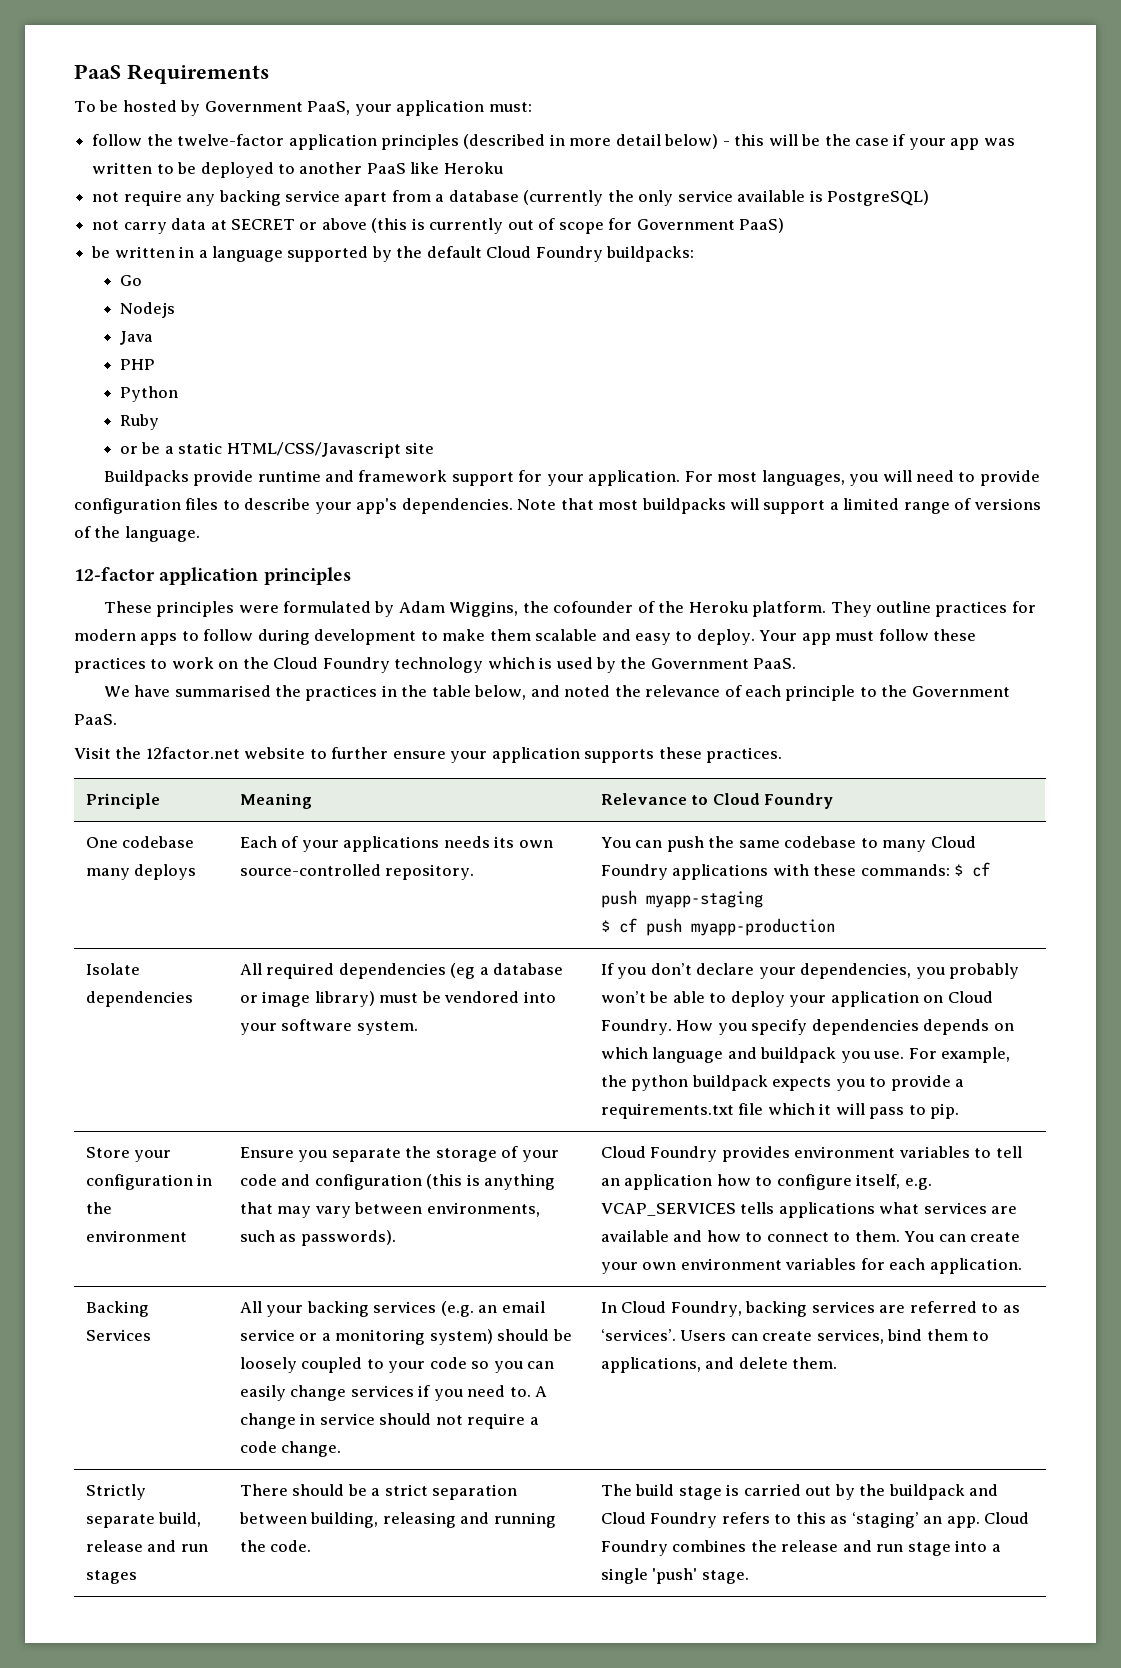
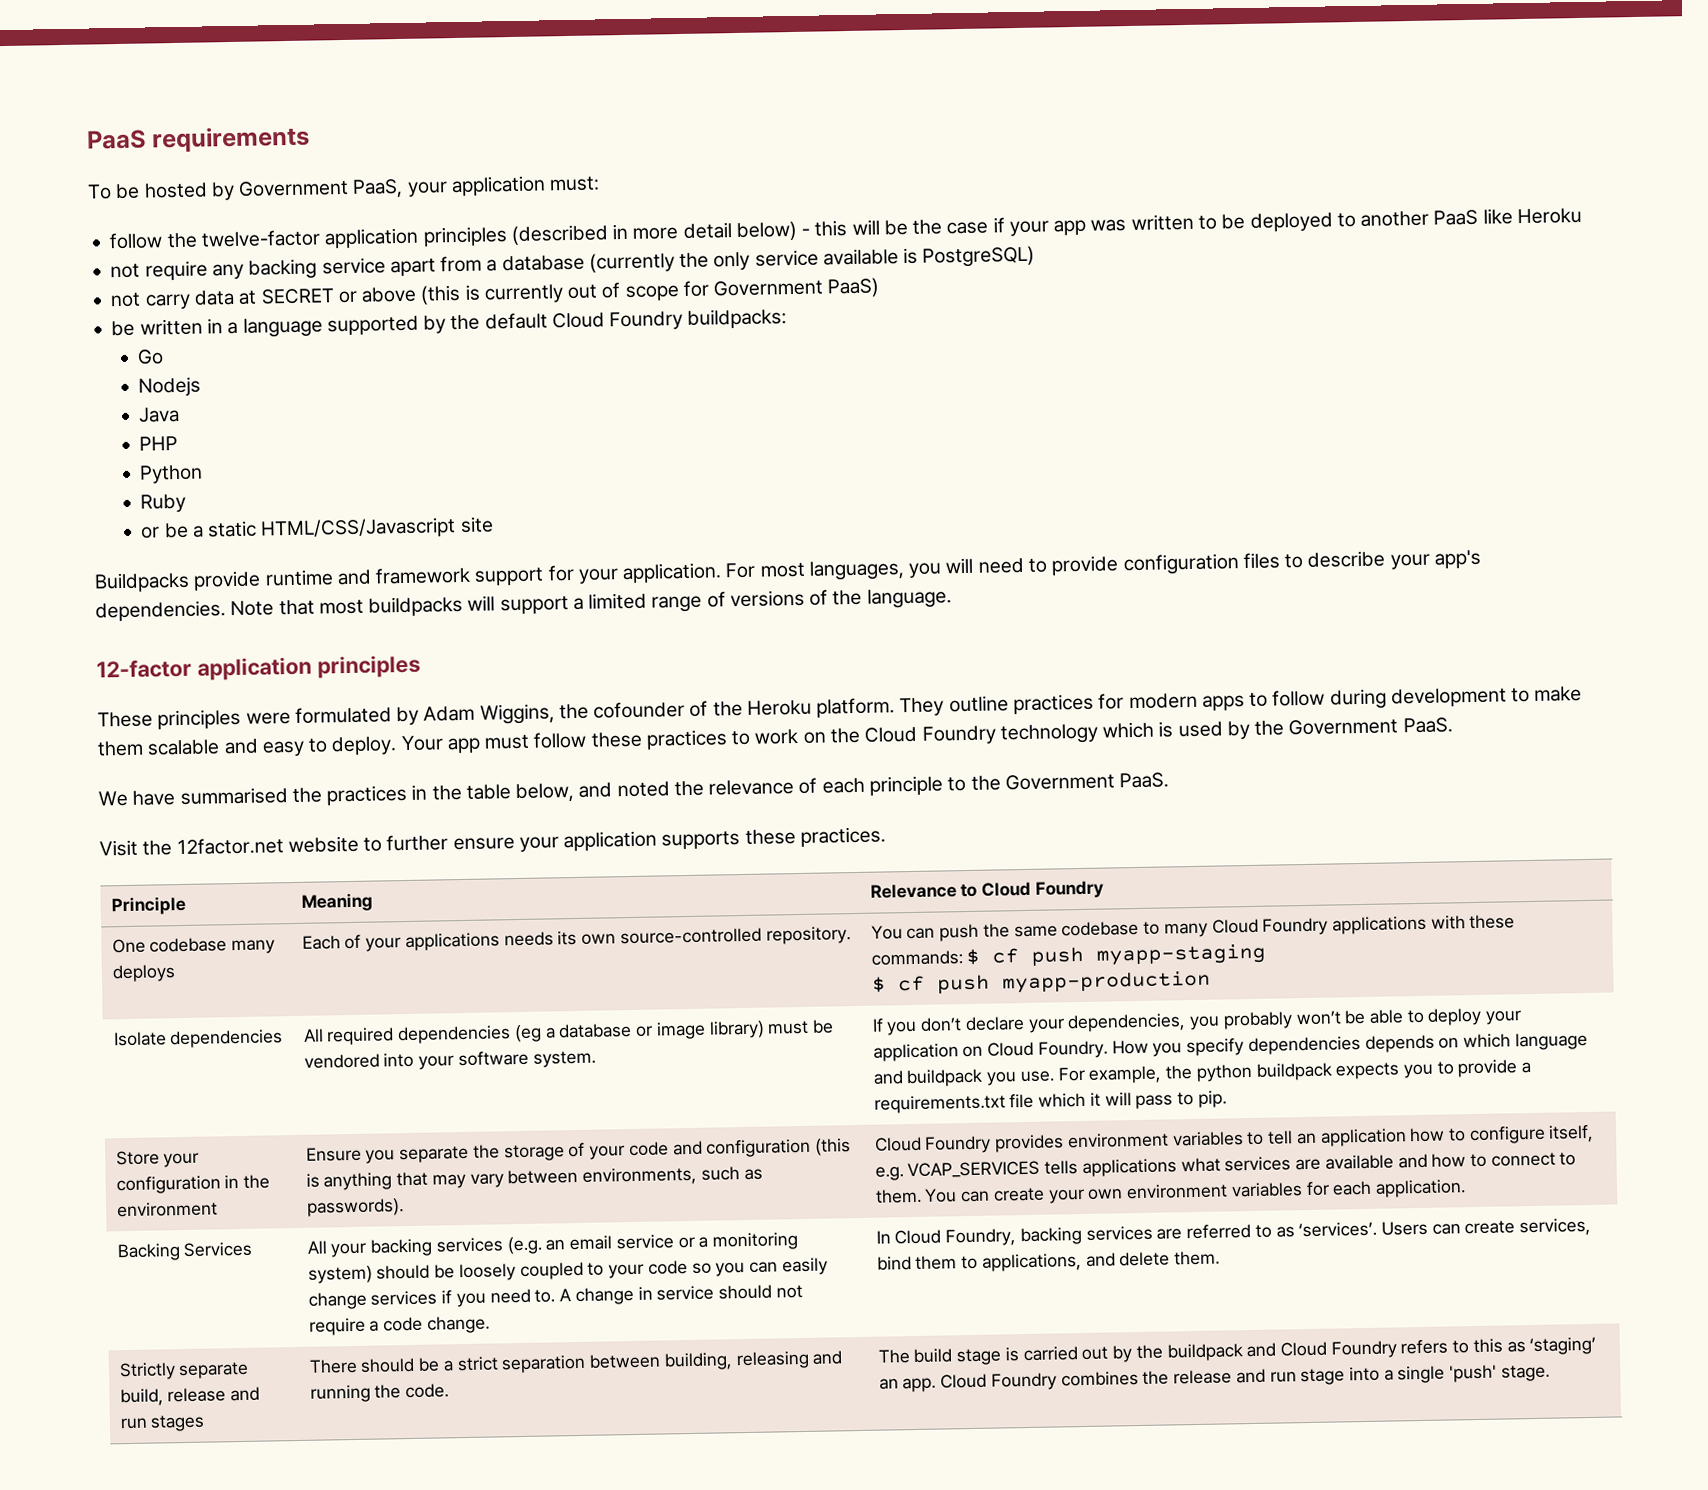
- PaaS Requirements
+ PaaS requirements

